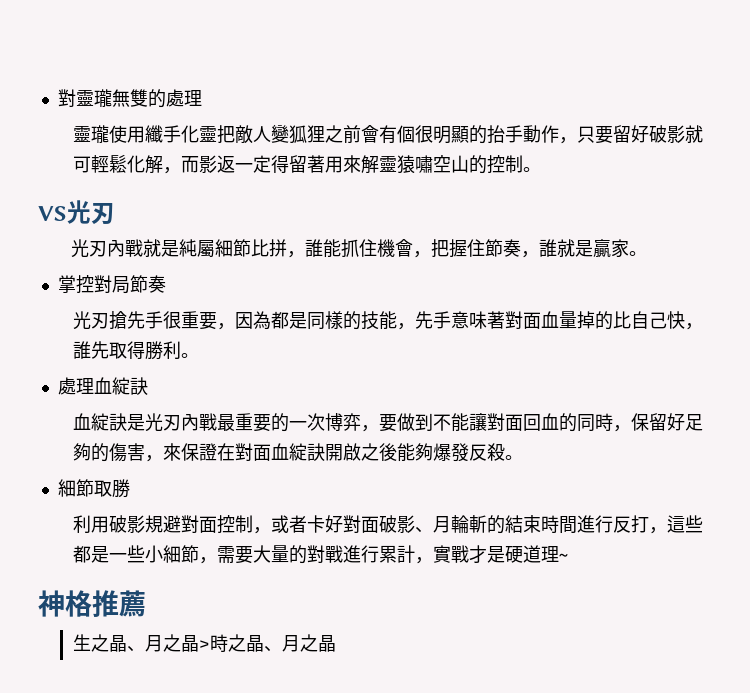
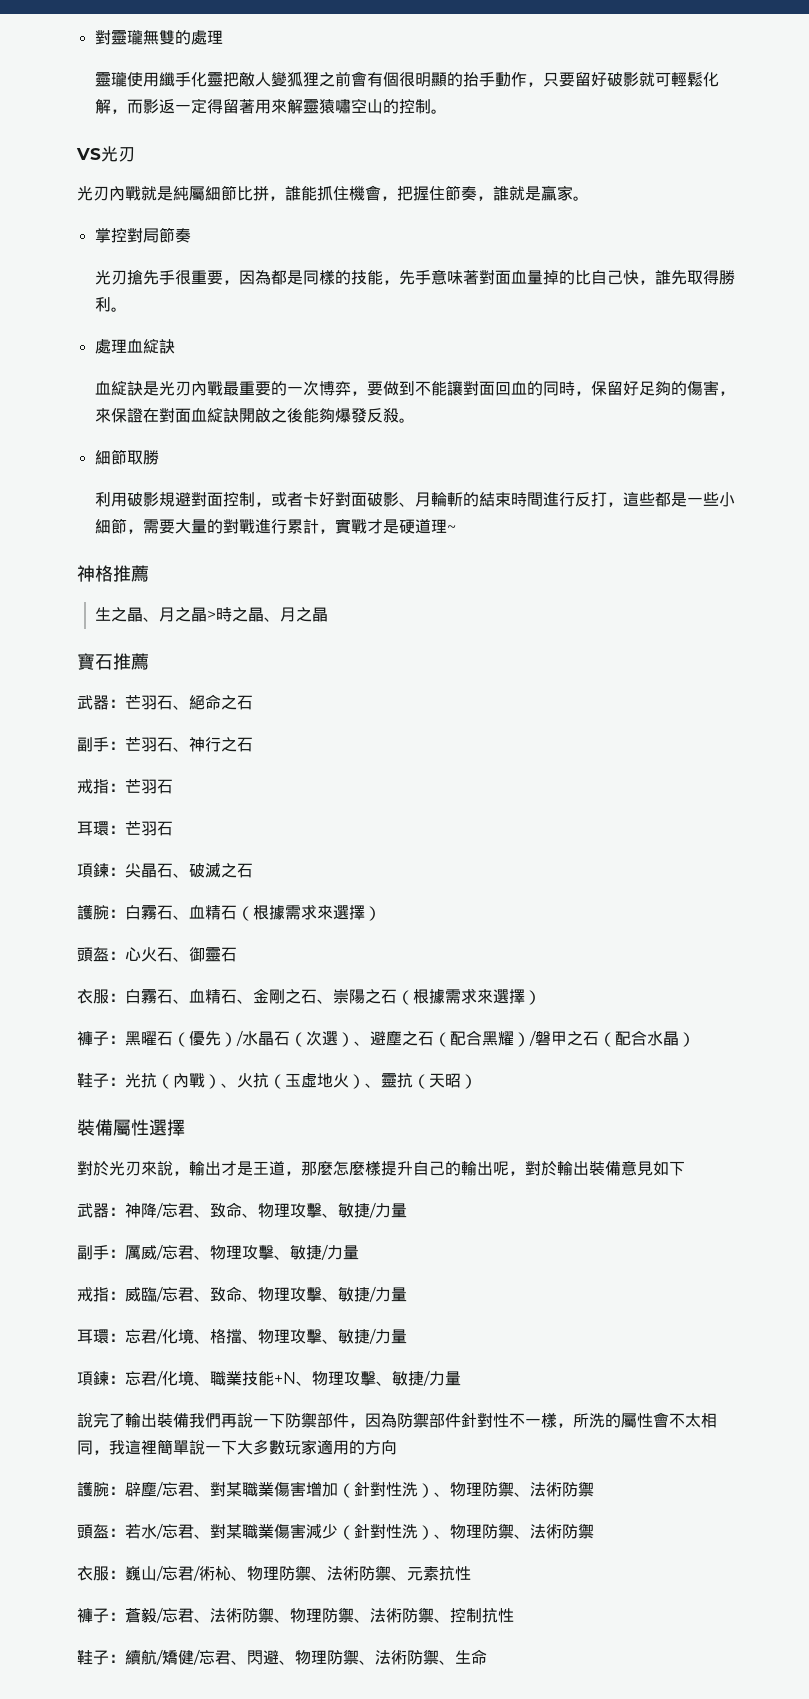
+ 寶石推薦
+ 武器：芒羽石、絕命之石
+ 副手：芒羽石、神行之石
+ 戒指：芒羽石
+ 耳環：芒羽石
+ 項鍊：尖晶石、破滅之石
+ 護腕：白霧石、血精石（根據需求來選擇）
+ 頭盔：心火石、御靈石
+ 衣服：白霧石、血精石、金剛之石、崇陽之石（根據需求來選擇）
+ 褲子：黑曜石（優先）/水晶石（次選）、避塵之石（配合黑耀）/磐甲之石（配合水晶）
+ 鞋子：光抗（內戰）、火抗（玉虛地火）、靈抗（天昭）
+ 裝備屬性選擇
+ 對於光刃來說，輸出才是王道，那麼怎麼樣提升自己的輸出呢，對於輸出裝備意見如下
+ 武器：神降/忘君、致命、物理攻擊、敏捷/力量
+ 副手：厲威/忘君、物理攻擊、敏捷/力量
+ 戒指：威臨/忘君、致命、物理攻擊、敏捷/力量
+ 耳環：忘君/化境、格擋、物理攻擊、敏捷/力量
+ 項鍊：忘君/化境、職業技能+N、物理攻擊、敏捷/力量
+ 說完了輸出裝備我們再說一下防禦部件，因為防禦部件針對性不一樣，所洗的屬性會不太相同，我這裡簡單說一下大多數玩家適用的方向
+ 護腕：辟塵/忘君、對某職業傷害增加（針對性洗）、物理防禦、法術防禦
+ 頭盔：若水/忘君、對某職業傷害減少（針對性洗）、物理防禦、法術防禦
+ 衣服：巍山/忘君/術杺、物理防禦、法術防禦、元素抗性
+ 褲子：蒼毅/忘君、法術防禦、物理防禦、法術防禦、控制抗性
+ 鞋子：續航/矯健/忘君、閃避、物理防禦、法術防禦、生命

